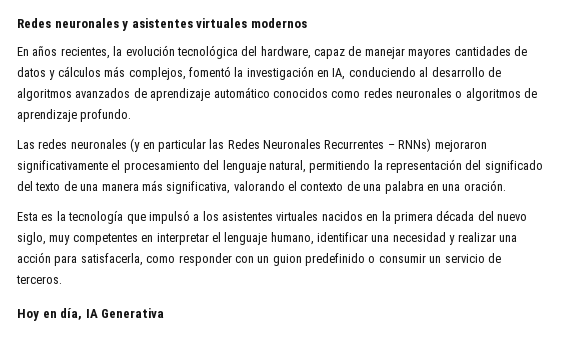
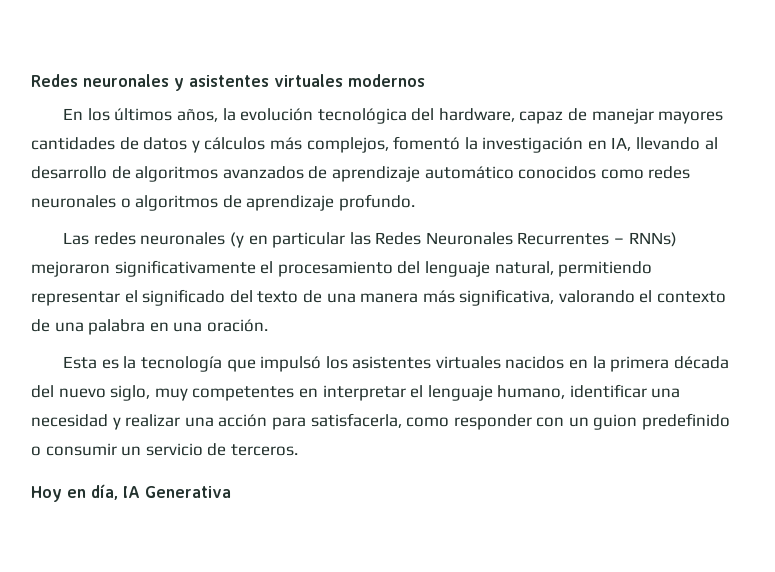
- En años recientes, la evolución tecnológica del hardware, capaz de manejar mayores cantidades de datos y cálculos más complejos, fomentó la investigación en IA, conduciendo al desarrollo de algoritmos avanzados de aprendizaje automático conocidos como redes neuronales o algoritmos de aprendizaje profundo.
+ En los últimos años, la evolución tecnológica del hardware, capaz de manejar mayores cantidades de datos y cálculos más complejos, fomentó la investigación en IA, llevando al desarrollo de algoritmos avanzados de aprendizaje automático conocidos como redes neuronales o algoritmos de aprendizaje profundo.
- Las redes neuronales (y en particular las Redes Neuronales Recurrentes – RNNs) mejoraron significativamente el procesamiento del lenguaje natural, permitiendo la representación del significado del texto de una manera más significativa, valorando el contexto de una palabra en una oración.
+ Las redes neuronales (y en particular las Redes Neuronales Recurrentes – RNNs) mejoraron significativamente el procesamiento del lenguaje natural, permitiendo representar el significado del texto de una manera más significativa, valorando el contexto de una palabra en una oración.
- Esta es la tecnología que impulsó a los asistentes virtuales nacidos en la primera década del nuevo siglo, muy competentes en interpretar el lenguaje humano, identificar una necesidad y realizar una acción para satisfacerla, como responder con un guion predefinido o consumir un servicio de terceros.
+ Esta es la tecnología que impulsó los asistentes virtuales nacidos en la primera década del nuevo siglo, muy competentes en interpretar el lenguaje humano, identificar una necesidad y realizar una acción para satisfacerla, como responder con un guion predefinido o consumir un servicio de terceros.

